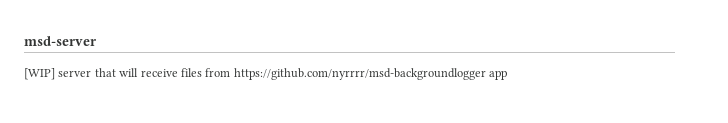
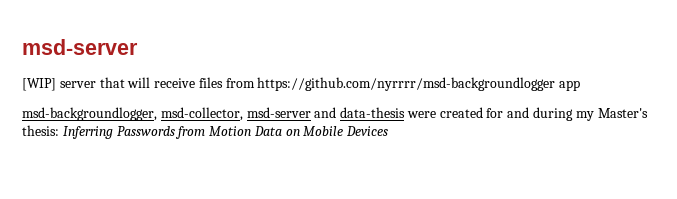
+ msd-backgroundlogger, msd-collector, msd-server and data-thesis were created for and during my Master's thesis: Inferring Passwords from Motion Data on Mobile Devices

